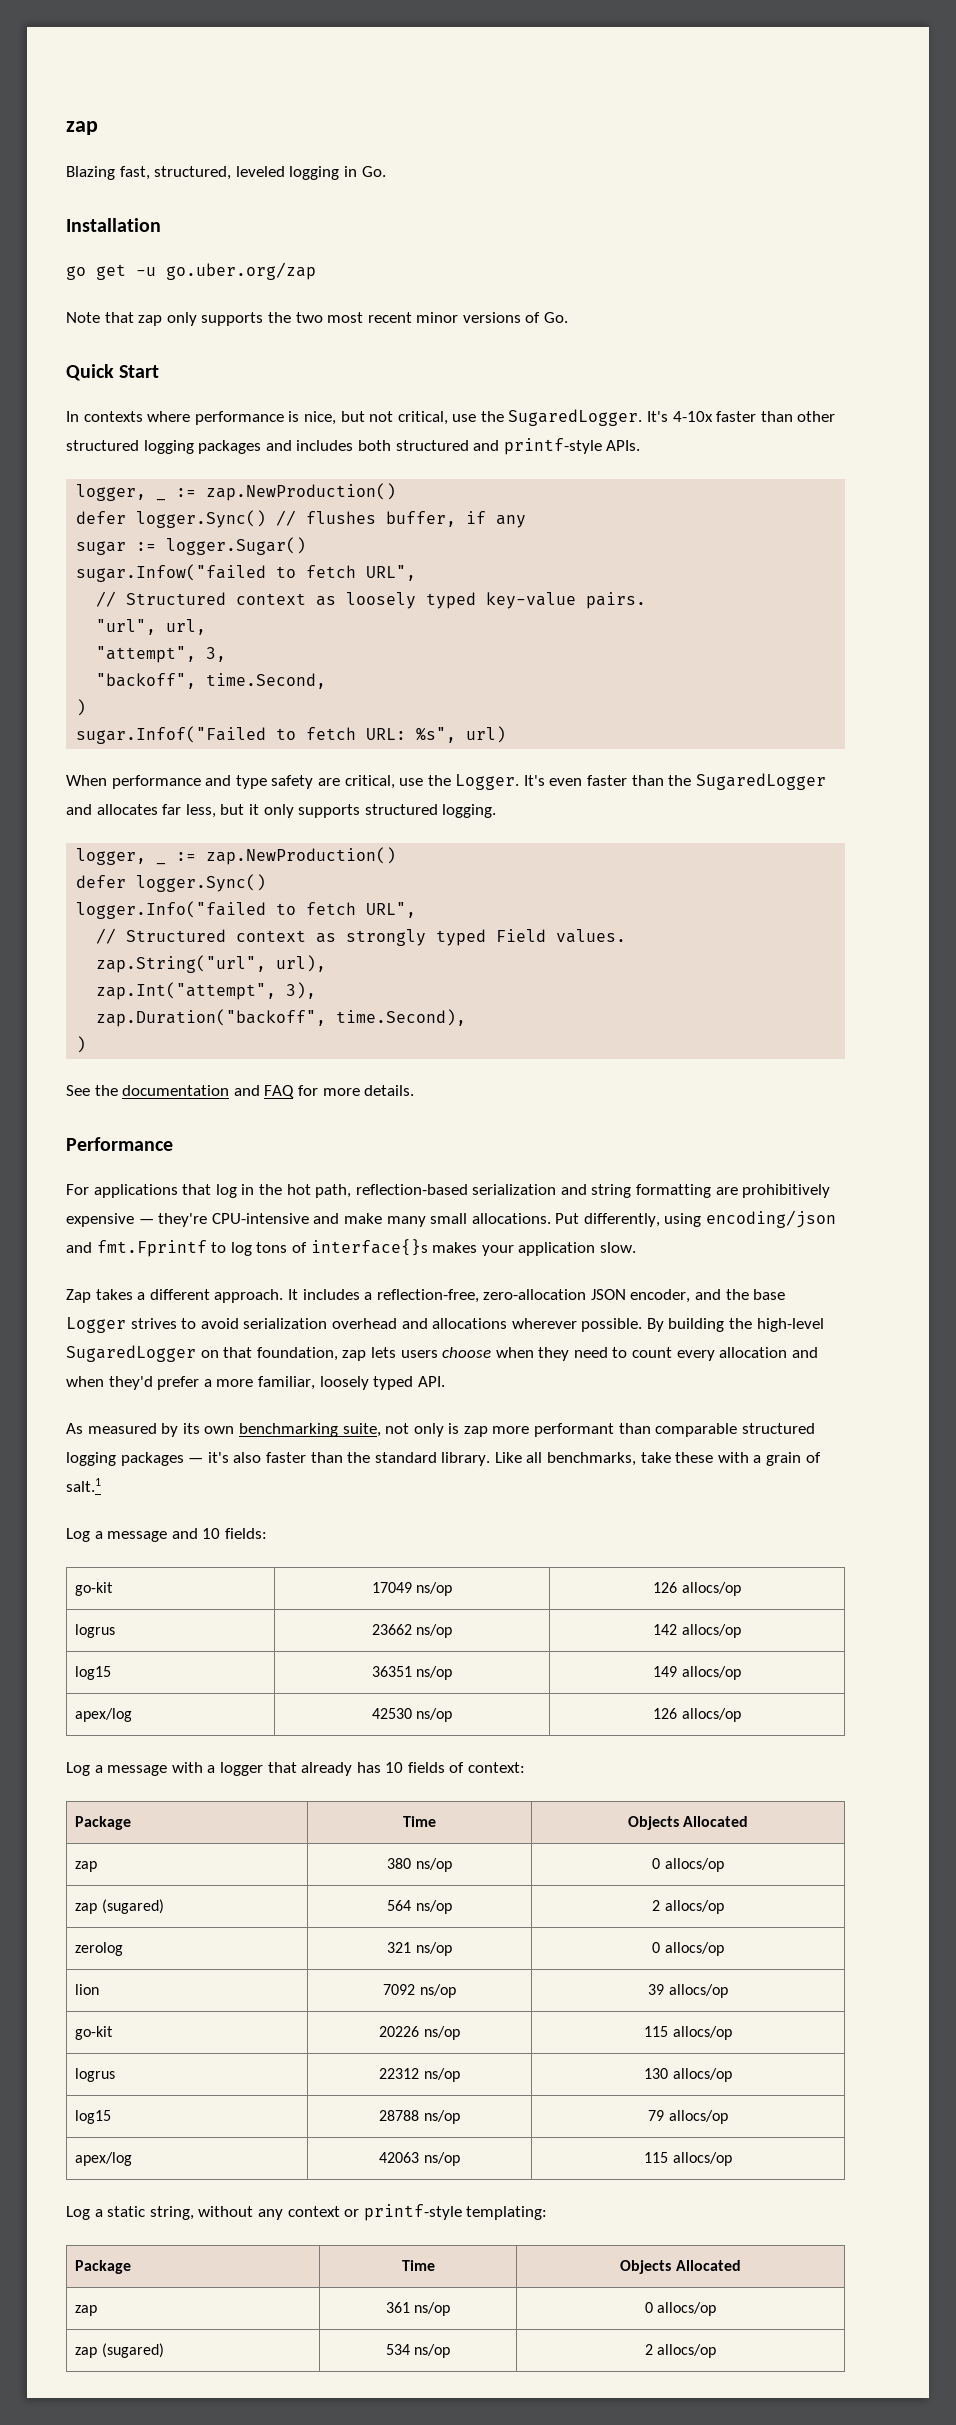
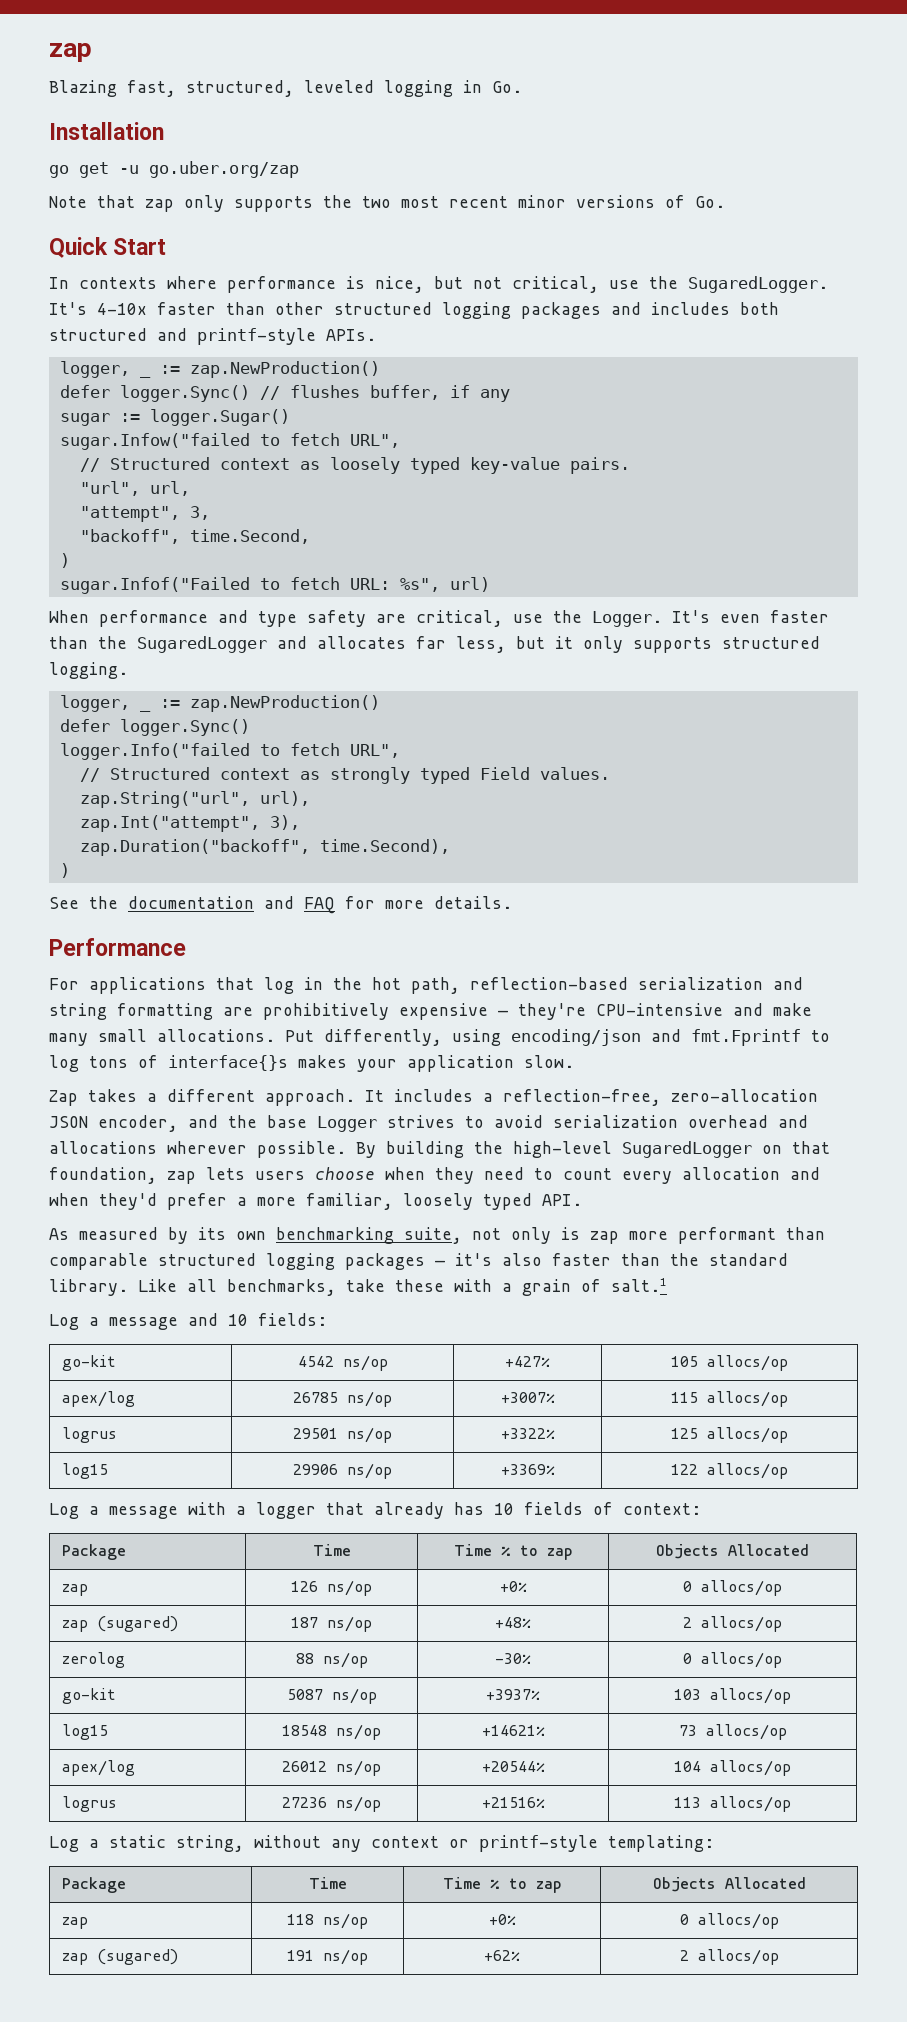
- go-kit | 17049 ns/op | 126 allocs/op
- logrus | 23662 ns/op | 142 allocs/op
- log15 | 36351 ns/op | 149 allocs/op
- apex/log | 42530 ns/op | 126 allocs/op
+ go-kit | 4542 ns/op | +427% | 105 allocs/op
+ apex/log | 26785 ns/op | +3007% | 115 allocs/op
+ logrus | 29501 ns/op | +3322% | 125 allocs/op
+ log15 | 29906 ns/op | +3369% | 122 allocs/op
  Log a message with a logger that already has 10 fields of context:
- Package | Time | Objects Allocated
- zap | 380 ns/op | 0 allocs/op
- zap (sugared) | 564 ns/op | 2 allocs/op
+ Package | Time | Time % to zap | Objects Allocated
+ zap | 126 ns/op | +0% | 0 allocs/op
+ zap (sugared) | 187 ns/op | +48% | 2 allocs/op
- zerolog | 321 ns/op | 0 allocs/op
- lion | 7092 ns/op | 39 allocs/op
- go-kit | 20226 ns/op | 115 allocs/op
- logrus | 22312 ns/op | 130 allocs/op
- log15 | 28788 ns/op | 79 allocs/op
- apex/log | 42063 ns/op | 115 allocs/op
+ zerolog | 88 ns/op | -30% | 0 allocs/op
+ go-kit | 5087 ns/op | +3937% | 103 allocs/op
+ log15 | 18548 ns/op | +14621% | 73 allocs/op
+ apex/log | 26012 ns/op | +20544% | 104 allocs/op
+ logrus | 27236 ns/op | +21516% | 113 allocs/op
  Log a static string, without any context or printf-style templating:
- Package | Time | Objects Allocated
- zap | 361 ns/op | 0 allocs/op
- zap (sugared) | 534 ns/op | 2 allocs/op
+ Package | Time | Time % to zap | Objects Allocated
+ zap | 118 ns/op | +0% | 0 allocs/op
+ zap (sugared) | 191 ns/op | +62% | 2 allocs/op

